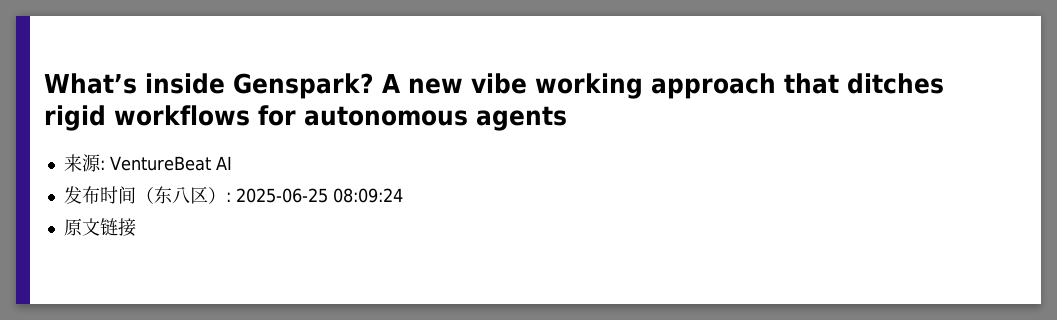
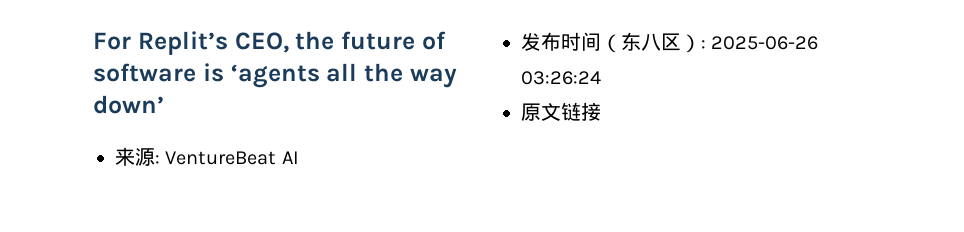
- What’s inside Genspark? A new vibe working approach that ditches rigid workflows for autonomous agents
+ For Replit’s CEO, the future of software is ‘agents all the way down’
- 发布时间（东八区）: 2025-06-25 08:09:24
+ 发布时间（东八区）: 2025-06-26 03:26:24

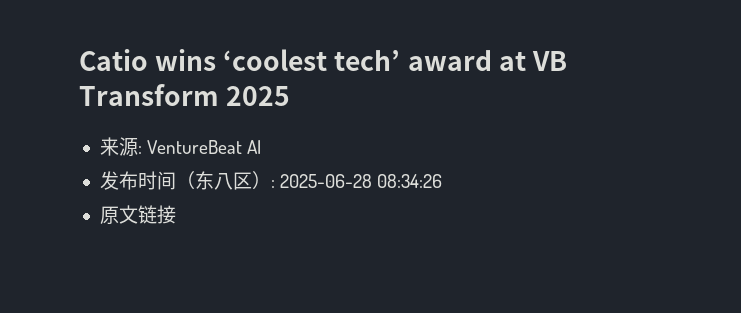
- For Replit’s CEO, the future of software is ‘agents all the way down’
+ Catio wins ‘coolest tech’ award at VB Transform 2025
- 发布时间（东八区）: 2025-06-26 03:26:24
+ 发布时间（东八区）: 2025-06-28 08:34:26

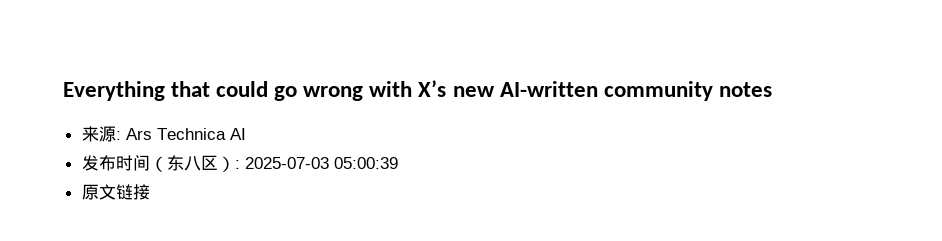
- Catio wins ‘coolest tech’ award at VB Transform 2025
+ Everything that could go wrong with X’s new AI-written community notes
- 来源: VentureBeat AI
+ 来源: Ars Technica AI
- 发布时间（东八区）: 2025-06-28 08:34:26
+ 发布时间（东八区）: 2025-07-03 05:00:39

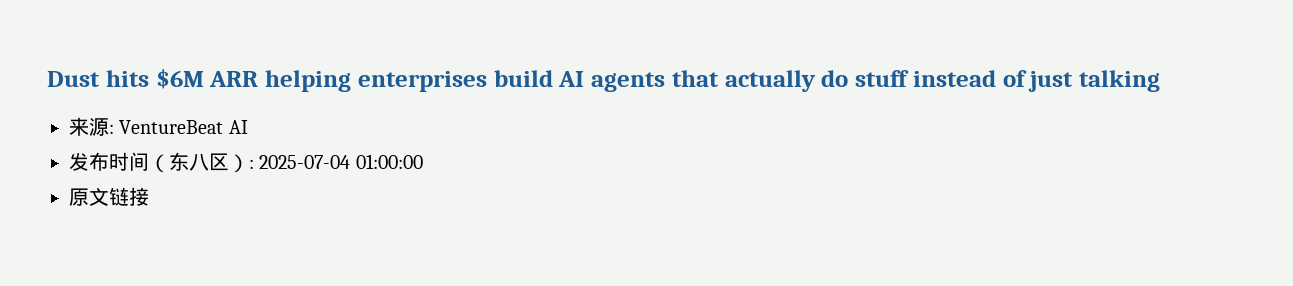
- Everything that could go wrong with X’s new AI-written community notes
+ Dust hits $6M ARR helping enterprises build AI agents that actually do stuff instead of just talking
- 来源: Ars Technica AI
+ 来源: VentureBeat AI
- 发布时间（东八区）: 2025-07-03 05:00:39
+ 发布时间（东八区）: 2025-07-04 01:00:00

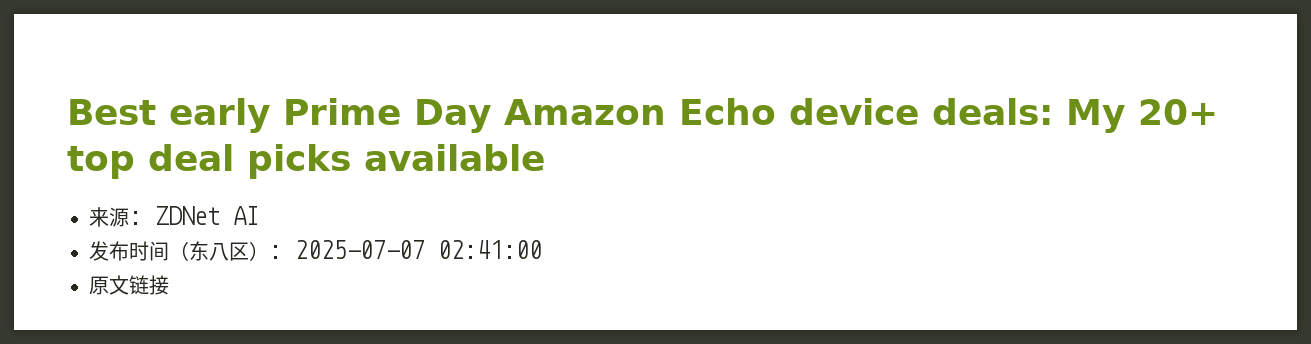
- Dust hits $6M ARR helping enterprises build AI agents that actually do stuff instead of just talking
+ Best early Prime Day Amazon Echo device deals: My 20+ top deal picks available
- 来源: VentureBeat AI
+ 来源: ZDNet AI
- 发布时间（东八区）: 2025-07-04 01:00:00
+ 发布时间（东八区）: 2025-07-07 02:41:00

